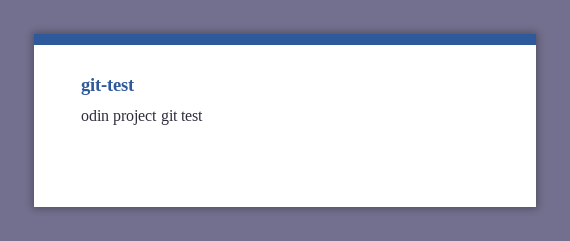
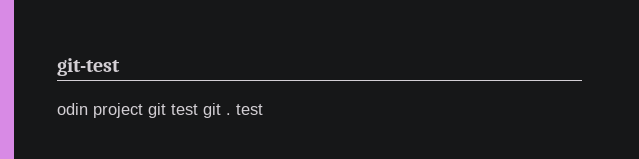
- odin project git test
+ odin project git test git . test

